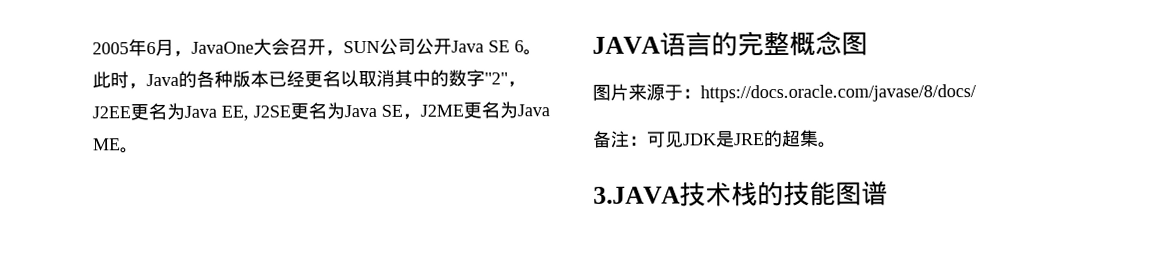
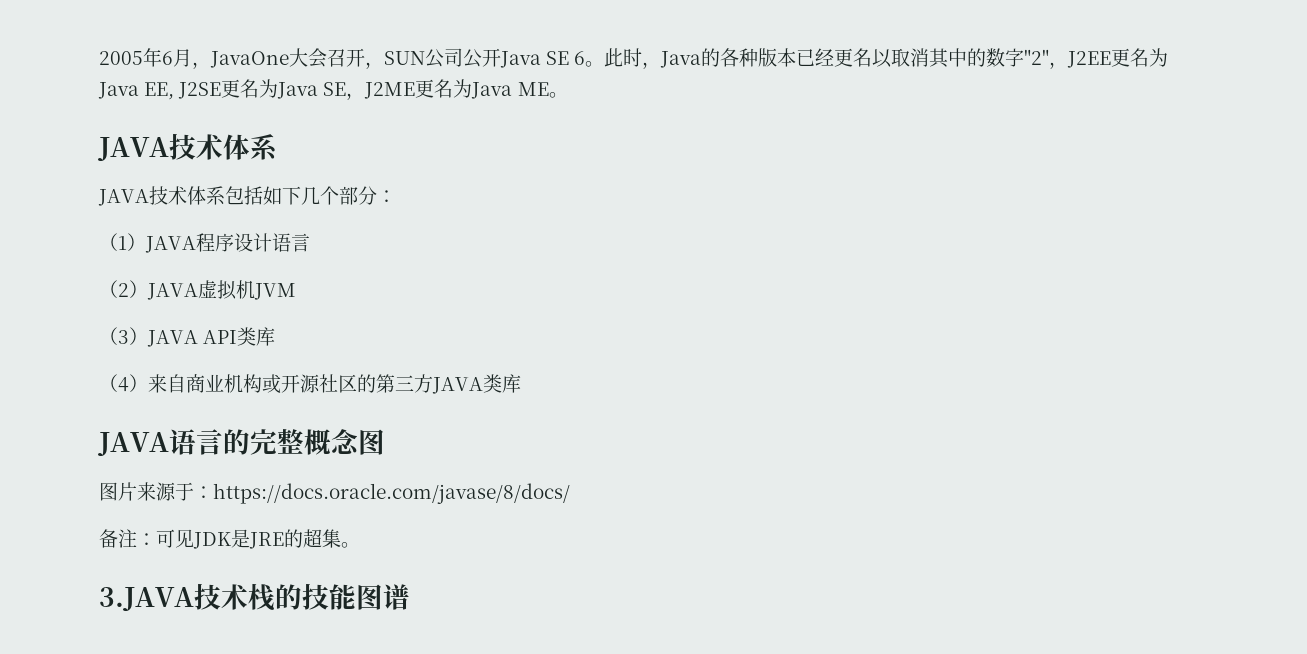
  此时，Java的各种版本已经更名以取消其中的数字"2"，J2EE更名为Java EE, J2SE更名为Java SE，J2ME更名为Java ME。
+ JAVA技术体系
+ JAVA技术体系包括如下几个部分：
+ （1）JAVA程序设计语言
+ （2）JAVA虚拟机JVM
+ （3）JAVA API类库
+ （4）来自商业机构或开源社区的第三方JAVA类库

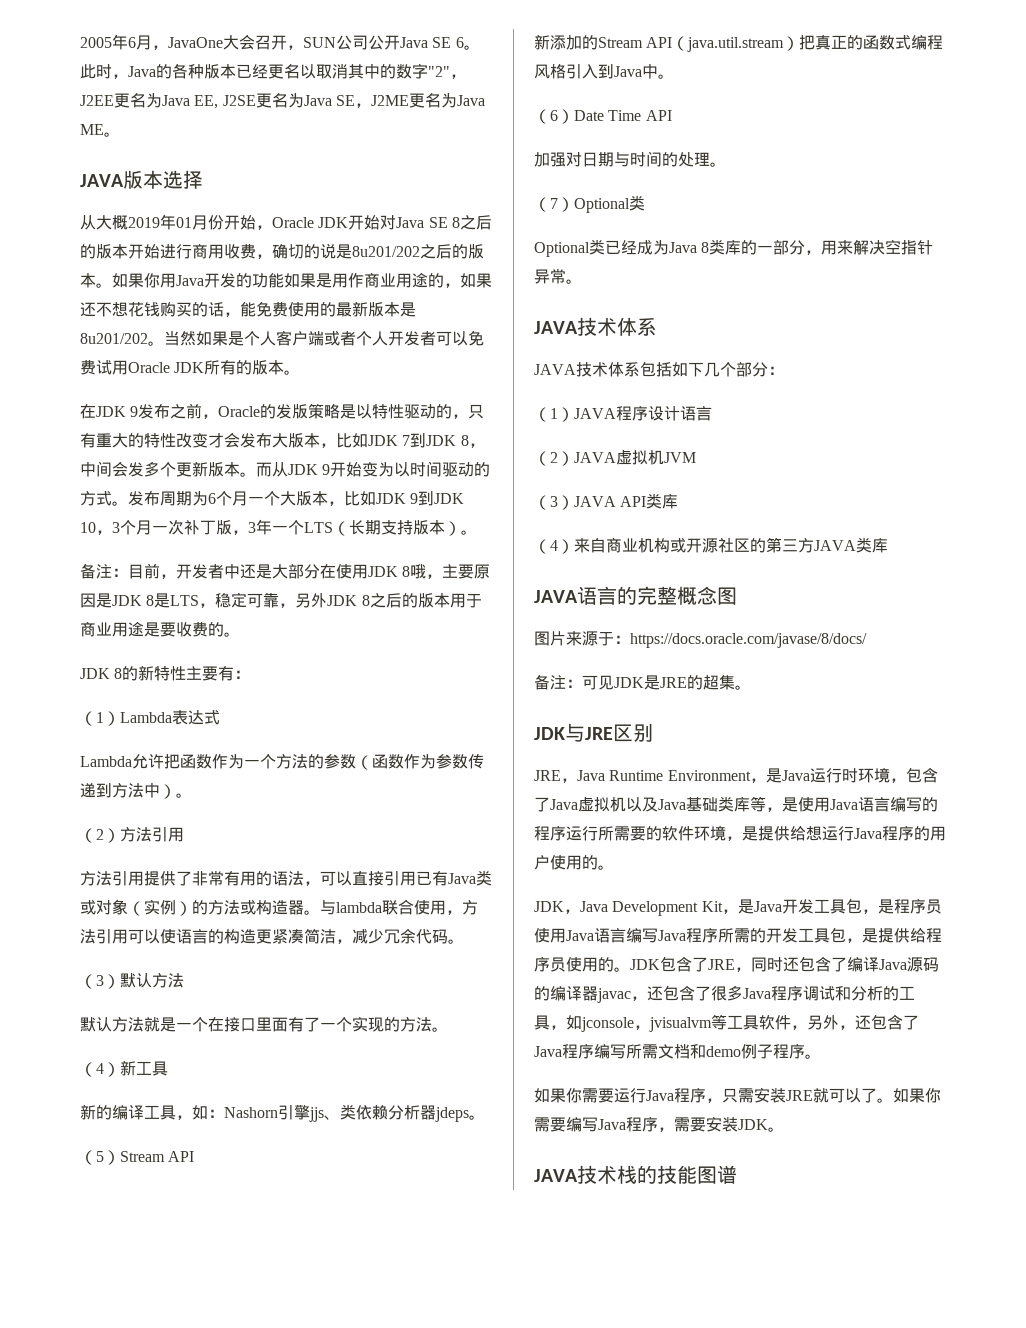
+ JAVA版本选择
+ 从大概2019年01月份开始，Oracle JDK开始对Java SE 8之后的版本开始进行商用收费，确切的说是8u201/202之后的版本。如果你用Java开发的功能如果是用作商业用途的，如果还不想花钱购买的话，能免费使用的最新版本是8u201/202。当然如果是个人客户端或者个人开发者可以免费试用Oracle JDK所有的版本。
+ 在JDK 9发布之前，Oracle的发版策略是以特性驱动的，只有重大的特性改变才会发布大版本，比如JDK 7到JDK 8，中间会发多个更新版本。而从JDK 9开始变为以时间驱动的方式。发布周期为6个月一个大版本，比如JDK 9到JDK 10，3个月一次补丁版，3年一个LTS（长期支持版本）。
+ 备注：目前，开发者中还是大部分在使用JDK 8哦，主要原因是JDK 8是LTS，稳定可靠，另外JDK 8之后的版本用于商业用途是要收费的。
+ JDK 8的新特性主要有：
+ （1）Lambda表达式
+ Lambda允许把函数作为一个方法的参数（函数作为参数传递到方法中）。
+ （2）方法引用
+ 方法引用提供了非常有用的语法，可以直接引用已有Java类或对象（实例）的方法或构造器。与lambda联合使用，方法引用可以使语言的构造更紧凑简洁，减少冗余代码。
+ （3）默认方法
+ 默认方法就是一个在接口里面有了一个实现的方法。
+ （4）新工具
+ 新的编译工具，如：Nashorn引擎jjs、类依赖分析器jdeps。
+ （5）Stream API
+ 新添加的Stream API（java.util.stream）把真正的函数式编程风格引入到Java中。
+ （6）Date Time API
+ 加强对日期与时间的处理。
+ （7）Optional类
+ Optional类已经成为Java 8类库的一部分，用来解决空指针异常。
- 3.JAVA技术栈的技能图谱
+ JDK与JRE区别
+ JRE，Java Runtime Environment，是Java运行时环境，包含了Java虚拟机以及Java基础类库等，是使用Java语言编写的程序运行所需要的软件环境，是提供给想运行Java程序的用户使用的。
+ JDK，Java Development Kit，是Java开发工具包，是程序员使用Java语言编写Java程序所需的开发工具包，是提供给程序员使用的。JDK包含了JRE，同时还包含了编译Java源码的编译器javac，还包含了很多Java程序调试和分析的工具，如jconsole，jvisualvm等工具软件，另外，还包含了Java程序编写所需文档和demo例子程序。
+ 如果你需要运行Java程序，只需安装JRE就可以了。如果你需要编写Java程序，需要安装JDK。
+ JAVA技术栈的技能图谱

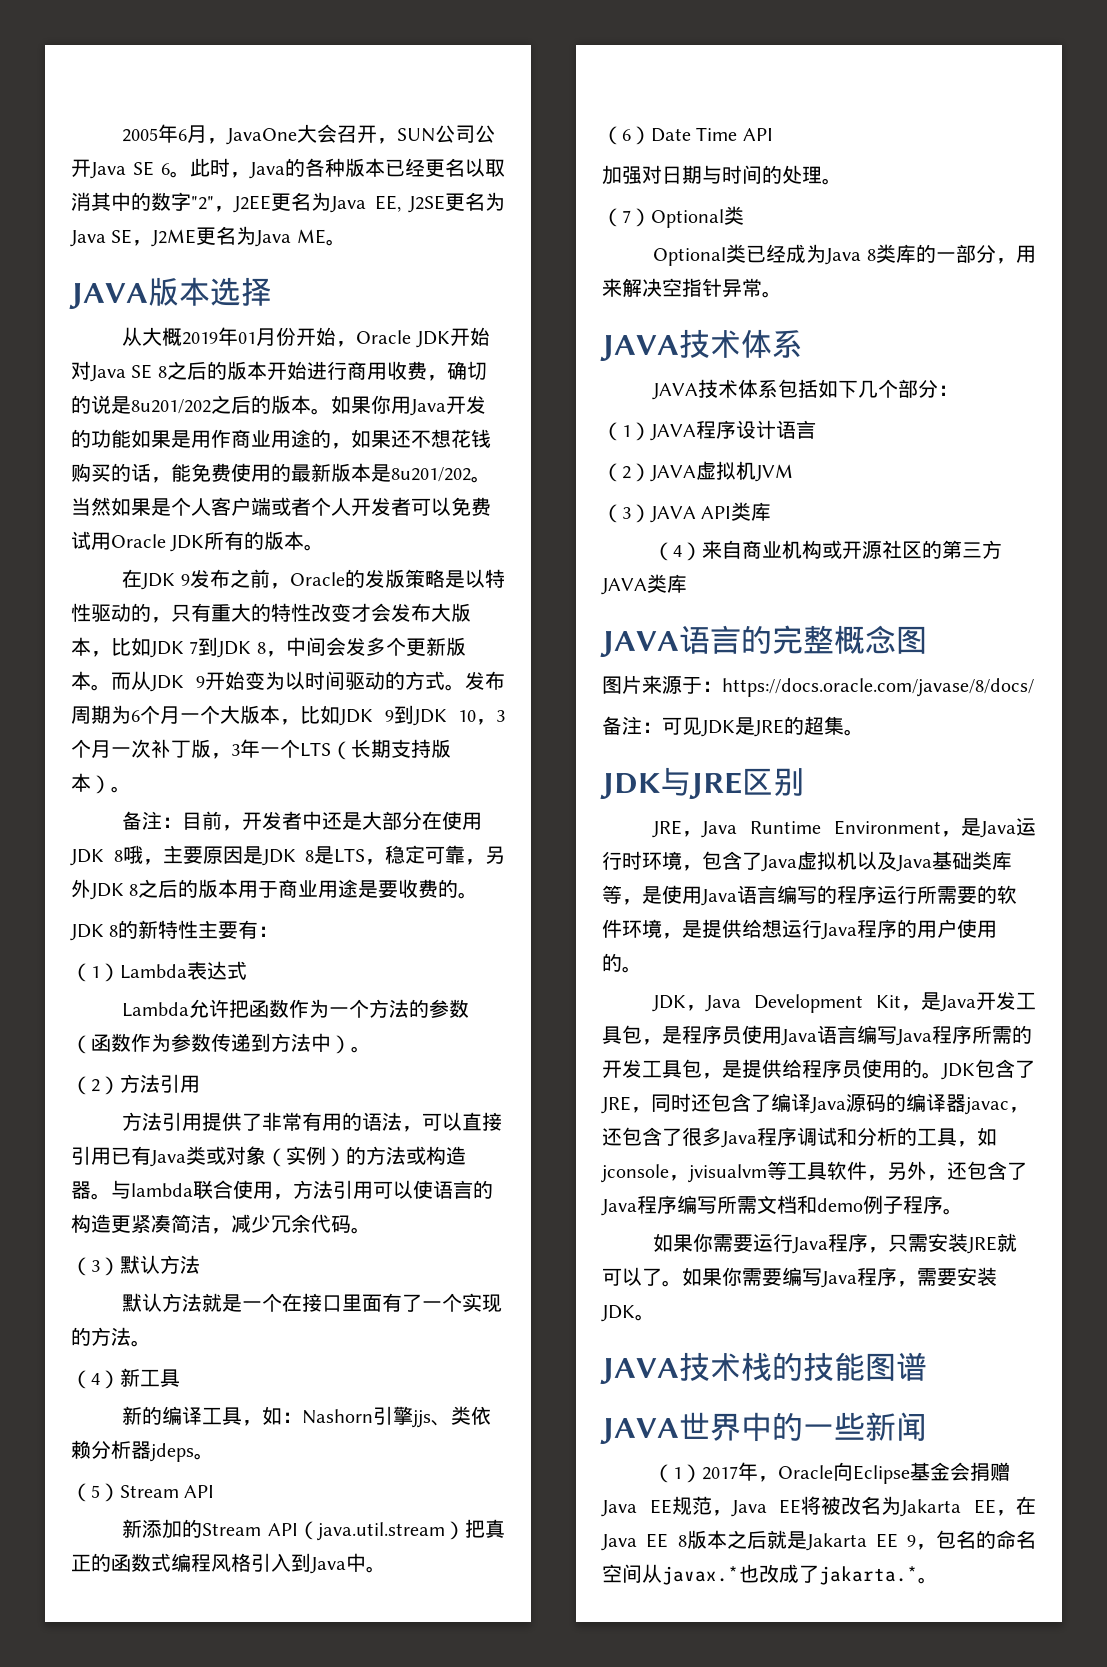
+ JAVA世界中的一些新闻
+ （1）2017年，Oracle向Eclipse基金会捐赠Java EE规范，Java EE将被改名为Jakarta EE，在Java EE 8版本之后就是Jakarta EE 9，包名的命名空间从javax.*也改成了jakarta.*。

